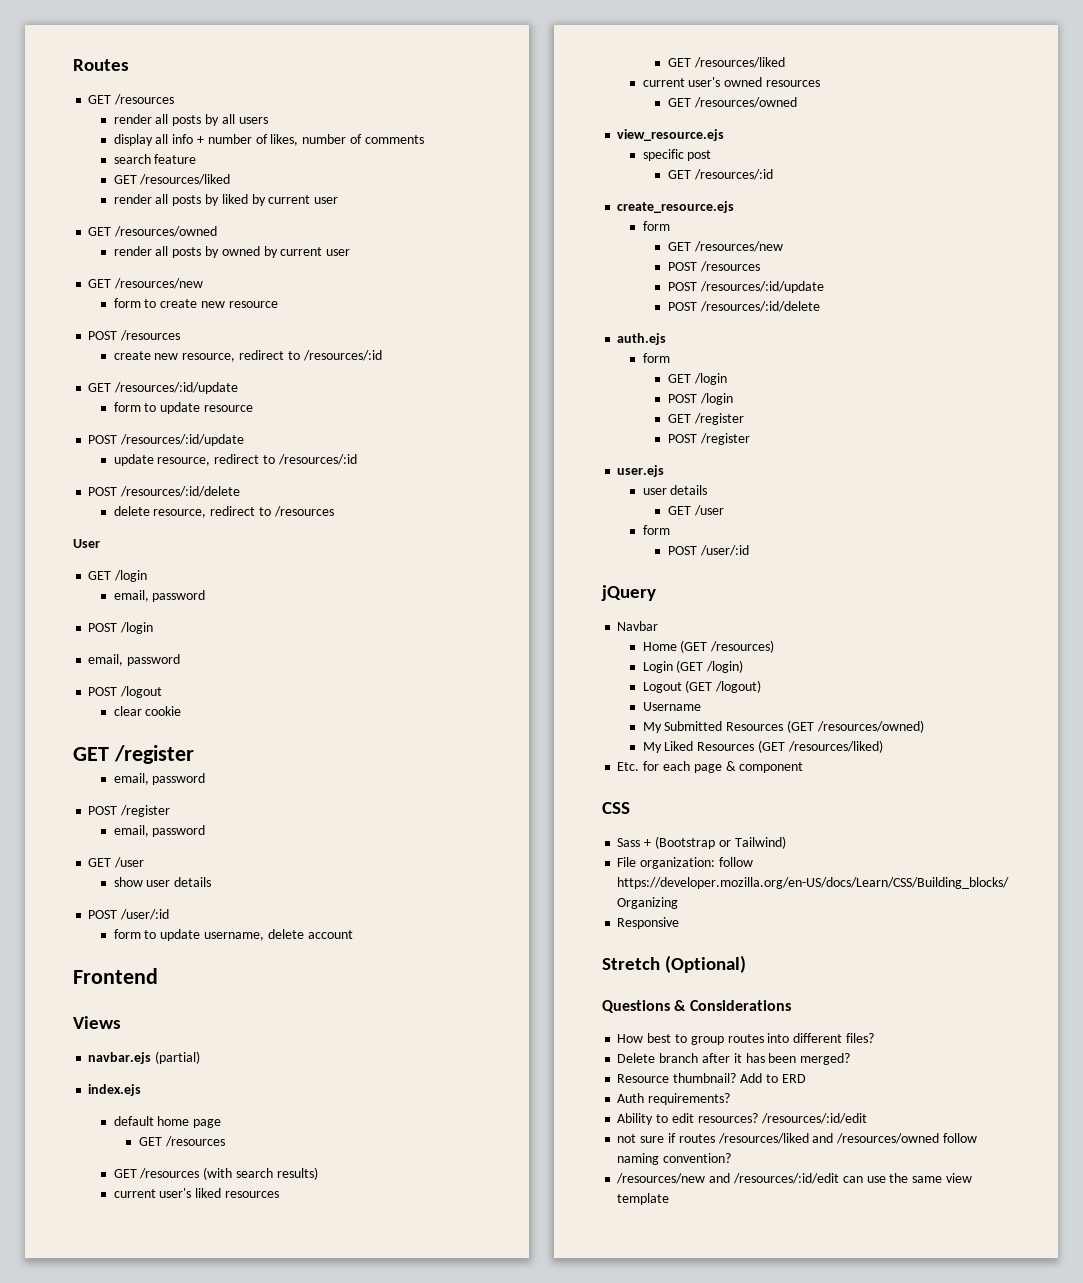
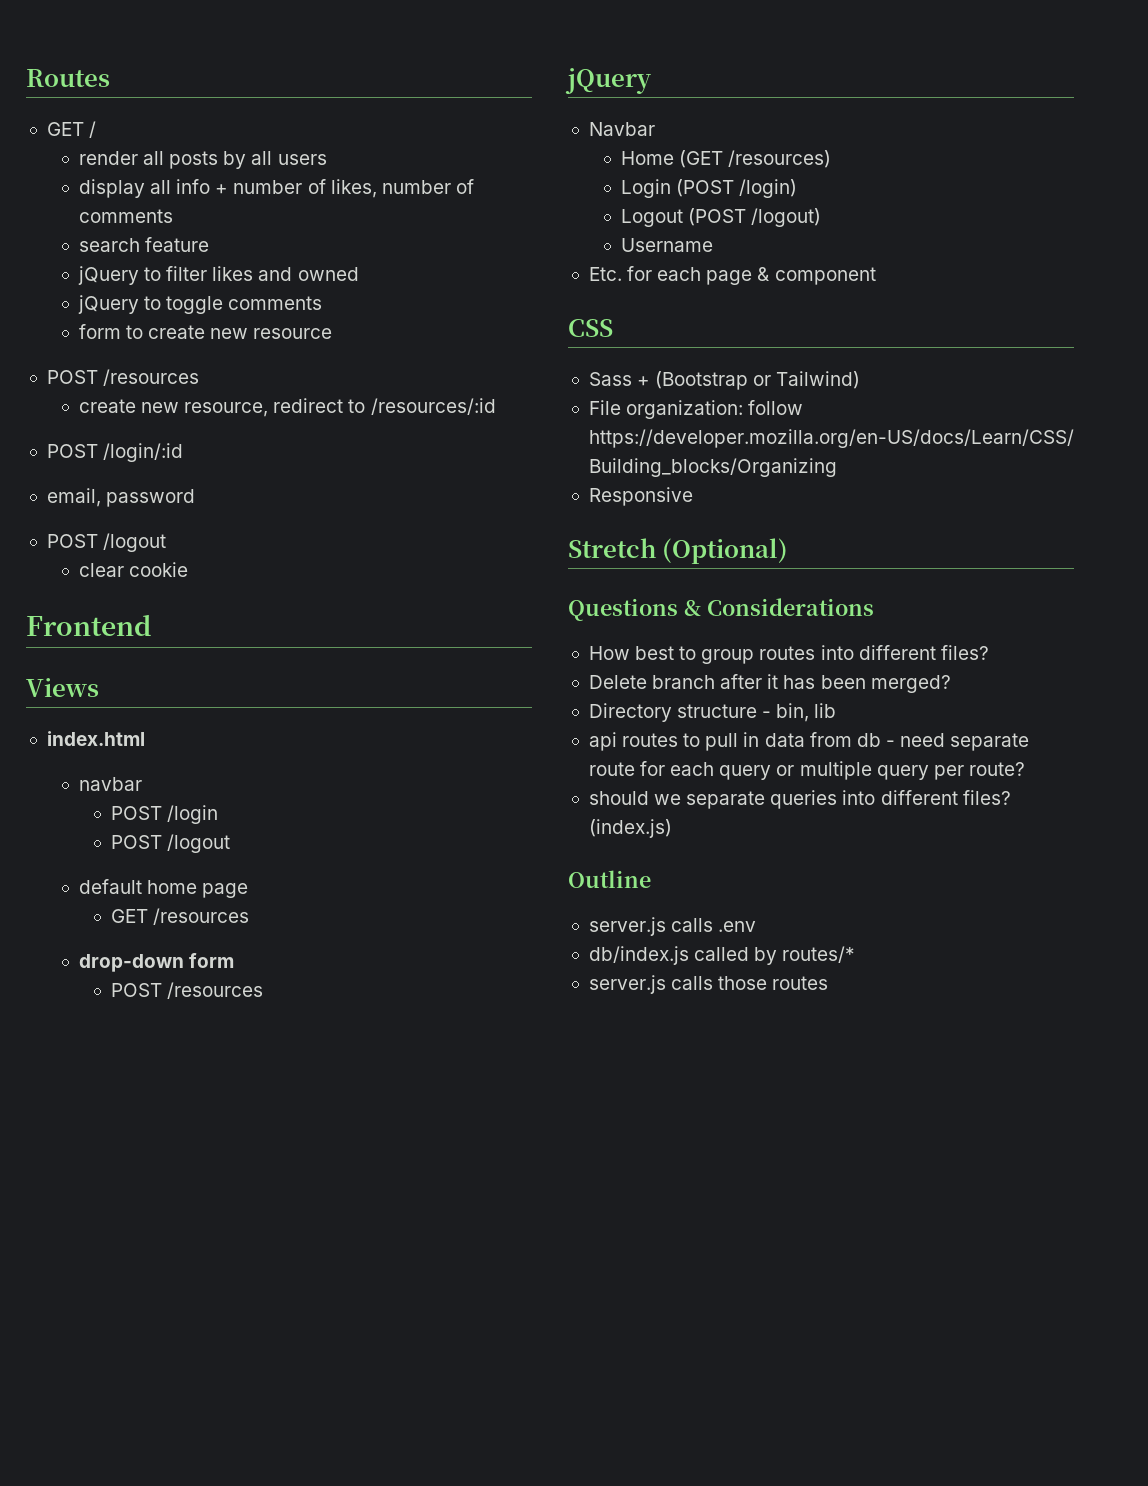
  Routes
- GET /resources
+ GET /
  search feature
- GET /resources/liked
- render all posts by liked by current user
- GET /resources/owned
- render all posts by owned by current user
- GET /resources/new
+ jQuery to filter likes and owned
+ jQuery to toggle comments
- GET /resources/:id/update
- form to update resource
- POST /resources/:id/update
- update resource, redirect to /resources/:id
- POST /resources/:id/delete
- delete resource, redirect to /resources
- User
- GET /login
- email, password
- POST /login
+ POST /login/:id
  clear cookie
- GET /register
- email, password
- POST /register
- email, password
- GET /user
- show user details
- POST /user/:id
- form to update username, delete account
  Frontend
  Views
- navbar.ejs (partial)
- index.ejs
+ index.html
+ navbar
+ POST /login
+ POST /logout
- GET /resources (with search results)
- current user's liked resources
- GET /resources/liked
- current user's owned resources
- GET /resources/owned
- view_resource.ejs
- specific post
- GET /resources/:id
- create_resource.ejs
- form
- GET /resources/new
+ drop-down form
  POST /resources
- POST /resources/:id/update
- POST /resources/:id/delete
- auth.ejs
- form
- GET /login
- POST /login
- GET /register
- POST /register
- user.ejs
- user details
- GET /user
- form
- POST /user/:id
- Login (GET /login)
+ Login (POST /login)
- Logout (GET /logout)
+ Logout (POST /logout)
- My Submitted Resources (GET /resources/owned)
- My Liked Resources (GET /resources/liked)
- Resource thumbnail? Add to ERD
- Auth requirements?
- Ability to edit resources? /resources/:id/edit
- not sure if routes /resources/liked and /resources/owned follow naming convention?
- /resources/new and /resources/:id/edit can use the same view template
+ Directory structure - bin, lib
+ api routes to pull in data from db - need separate route for each query or multiple query per route?
+ should we separate queries into different files? (index.js)
+ Outline
+ server.js calls .env
+ db/index.js called by routes/*
+ server.js calls those routes

